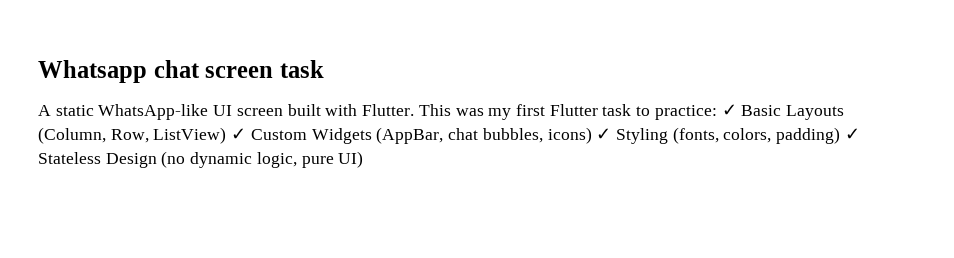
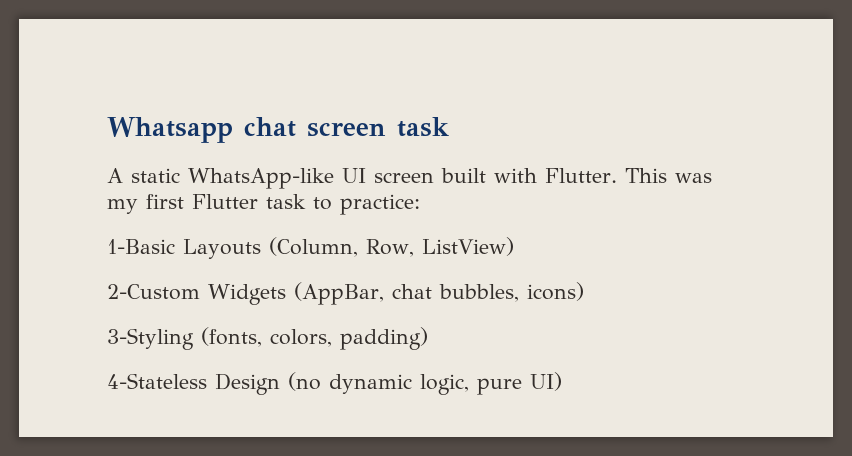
- This was my first Flutter task to practice: ✓ Basic Layouts (Column, Row, ListView) ✓ Custom Widgets (AppBar, chat bubbles, icons) ✓ Styling (fonts, colors, padding) ✓ Stateless Design (no dynamic logic, pure UI)
+ This was my first Flutter task to practice:
+ 1-Basic Layouts (Column, Row, ListView)
+ 2-Custom Widgets (AppBar, chat bubbles, icons)
+ 3-Styling (fonts, colors, padding)
+ 4-Stateless Design (no dynamic logic, pure UI)

